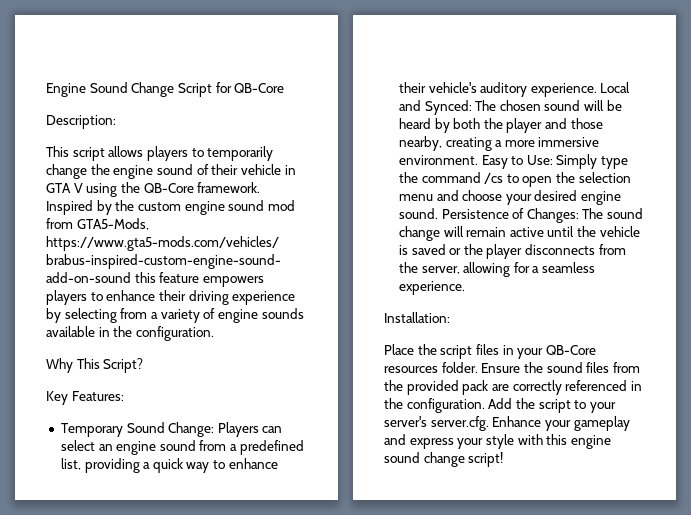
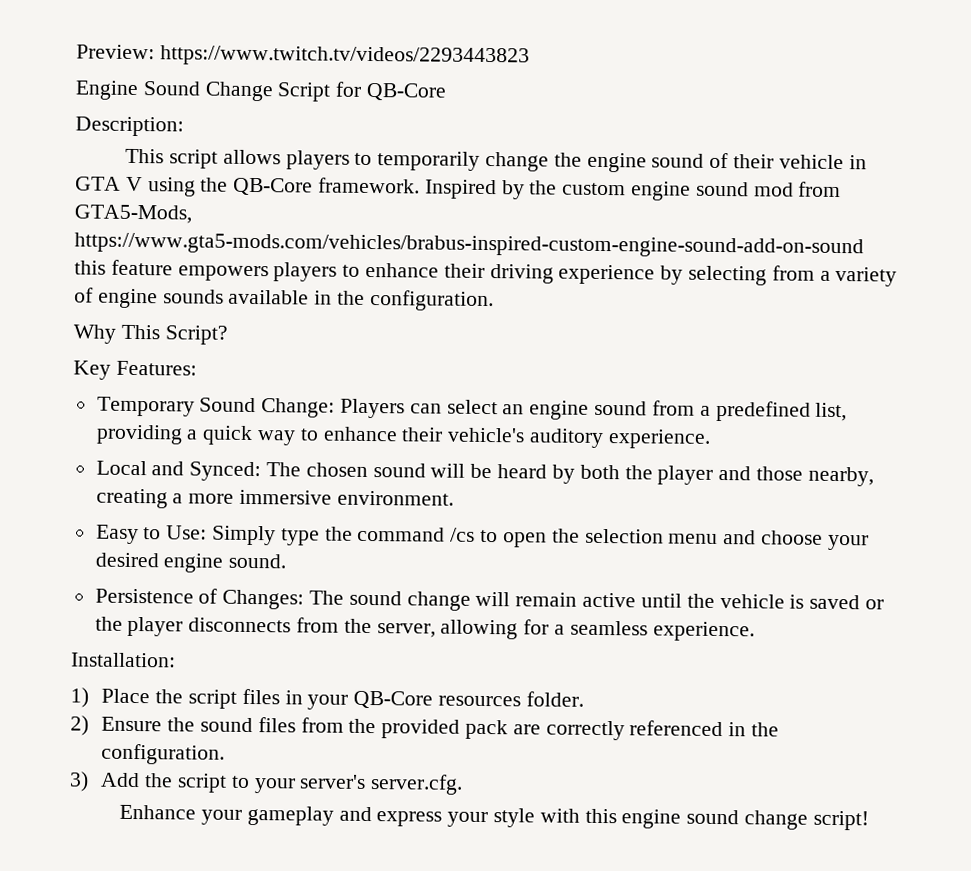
+ Preview: https://www.twitch.tv/videos/2293443823
- Players can select an engine sound from a predefined list, providing a quick way to enhance their vehicle's auditory experience. Local and Synced:
+ Players can select an engine sound from a predefined list, providing a quick way to enhance their vehicle's auditory experience.
+ Local and Synced:
- The chosen sound will be heard by both the player and those nearby, creating a more immersive environment. Easy to Use:
+ The chosen sound will be heard by both the player and those nearby, creating a more immersive environment.
+ Easy to Use:
- Simply type the command /cs to open the selection menu and choose your desired engine sound. Persistence of Changes:
+ Simply type the command /cs to open the selection menu and choose your desired engine sound.
+ Persistence of Changes:
- Place the script files in your QB-Core resources folder. Ensure the sound files from the provided pack are correctly referenced in the configuration. Add the script to your server's server.cfg. Enhance your gameplay and express your style with this engine sound change script!
+ 1) Place the script files in your QB-Core resources folder.
+ 2) Ensure the sound files from the provided pack are correctly referenced in the configuration.
+ 3) Add the script to your server's server.cfg.
+ Enhance your gameplay and express your style with this engine sound change script!

